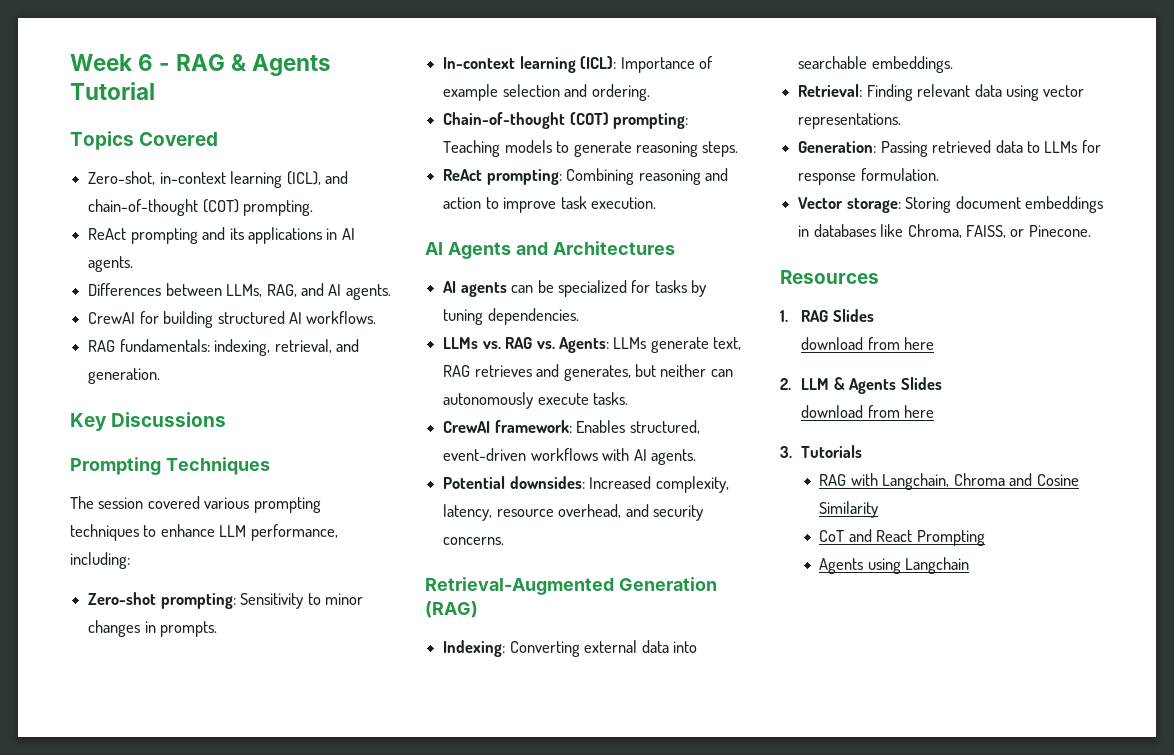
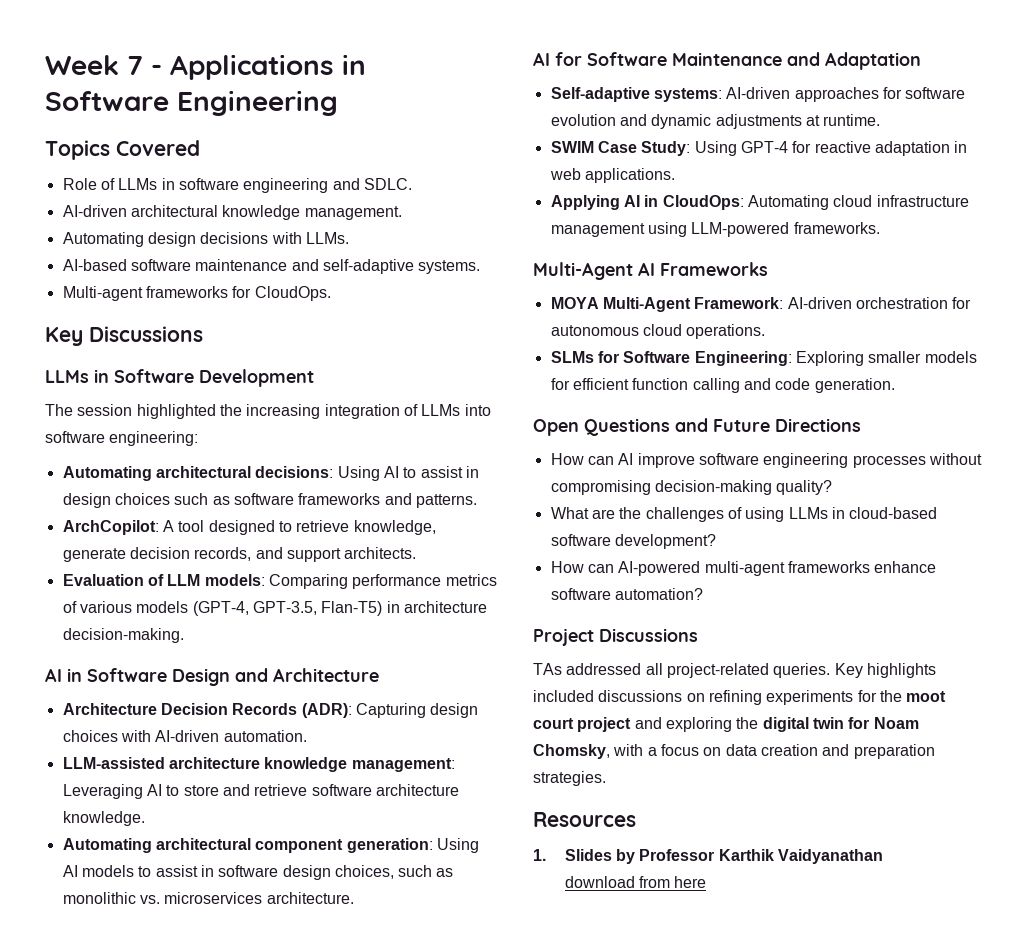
- Week 6 - RAG & Agents Tutorial
+ Week 7 - Applications in Software Engineering
  Topics Covered
- Zero-shot, in-context learning (ICL), and chain-of-thought (COT) prompting.
- ReAct prompting and its applications in AI agents.
- Differences between LLMs, RAG, and AI agents.
- CrewAI for building structured AI workflows.
- RAG fundamentals: indexing, retrieval, and generation.
+ Role of LLMs in software engineering and SDLC.
+ AI-driven architectural knowledge management.
+ Automating design decisions with LLMs.
+ AI-based software maintenance and self-adaptive systems.
+ Multi-agent frameworks for CloudOps.
  Key Discussions
- Prompting Techniques
- The session covered various prompting techniques to enhance LLM performance, including:
- Zero-shot prompting: Sensitivity to minor changes in prompts.
- In-context learning (ICL): Importance of example selection and ordering.
- Chain-of-thought (COT) prompting: Teaching models to generate reasoning steps.
- ReAct prompting: Combining reasoning and action to improve task execution.
- AI Agents and Architectures
- AI agents can be specialized for tasks by tuning dependencies.
- LLMs vs. RAG vs. Agents: LLMs generate text, RAG retrieves and generates, but neither can autonomously execute tasks.
- CrewAI framework: Enables structured, event-driven workflows with AI agents.
- Potential downsides: Increased complexity, latency, resource overhead, and security concerns.
- Retrieval-Augmented Generation (RAG)
- Indexing: Converting external data into searchable embeddings.
- Retrieval: Finding relevant data using vector representations.
- Generation: Passing retrieved data to LLMs for response formulation.
- Vector storage: Storing document embeddings in databases like Chroma, FAISS, or Pinecone.
+ LLMs in Software Development
+ The session highlighted the increasing integration of LLMs into software engineering:
+ Automating architectural decisions: Using AI to assist in design choices such as software frameworks and patterns.
+ ArchCopilot: A tool designed to retrieve knowledge, generate decision records, and support architects.
+ Evaluation of LLM models: Comparing performance metrics of various models (GPT-4, GPT-3.5, Flan-T5) in architecture decision-making.
+ AI in Software Design and Architecture
+ Architecture Decision Records (ADR): Capturing design choices with AI-driven automation.
+ LLM-assisted architecture knowledge management: Leveraging AI to store and retrieve software architecture knowledge.
+ Automating architectural component generation: Using AI models to assist in software design choices, such as monolithic vs. microservices architecture.
+ AI for Software Maintenance and Adaptation
+ Self-adaptive systems: AI-driven approaches for software evolution and dynamic adjustments at runtime.
+ SWIM Case Study: Using GPT-4 for reactive adaptation in web applications.
+ Applying AI in CloudOps: Automating cloud infrastructure management using LLM-powered frameworks.
+ Multi-Agent AI Frameworks
+ MOYA Multi-Agent Framework: AI-driven orchestration for autonomous cloud operations.
+ SLMs for Software Engineering: Exploring smaller models for efficient function calling and code generation.
+ Open Questions and Future Directions
+ How can AI improve software engineering processes without compromising decision-making quality?
+ What are the challenges of using LLMs in cloud-based software development?
+ How can AI-powered multi-agent frameworks enhance software automation?
+ Project Discussions
+ TAs addressed all project-related queries. Key highlights included discussions on refining experiments for the moot court project and exploring the digital twin for Noam Chomsky, with a focus on data creation and preparation strategies.
- 1. RAG Slides
+ 1. Slides by Professor Karthik Vaidyanathan
  download from here
- 2. LLM & Agents Slides
- download from here
- 3. Tutorials
- RAG with Langchain, Chroma and Cosine Similarity
- CoT and React Prompting
- Agents using Langchain

